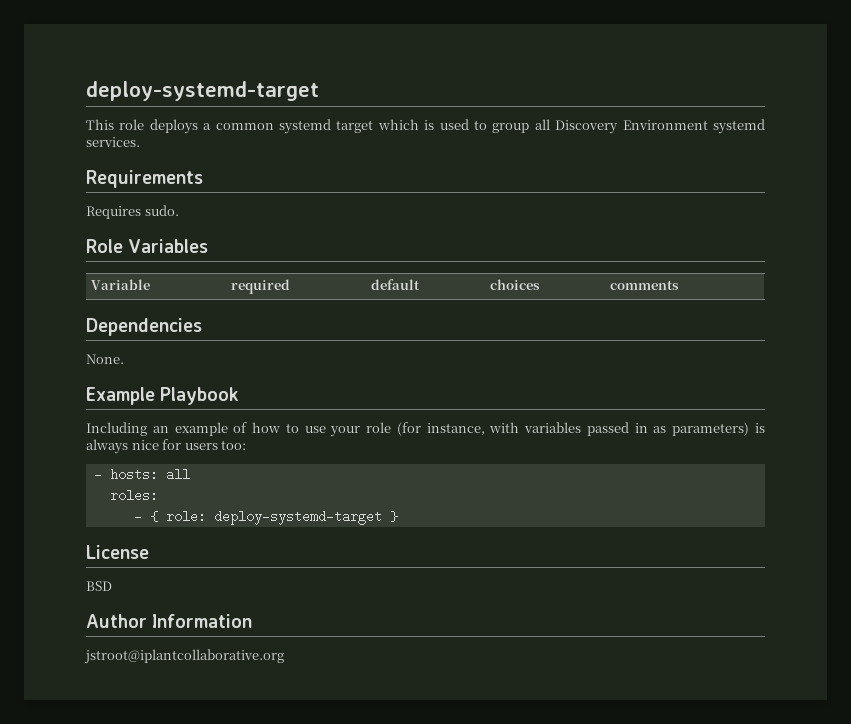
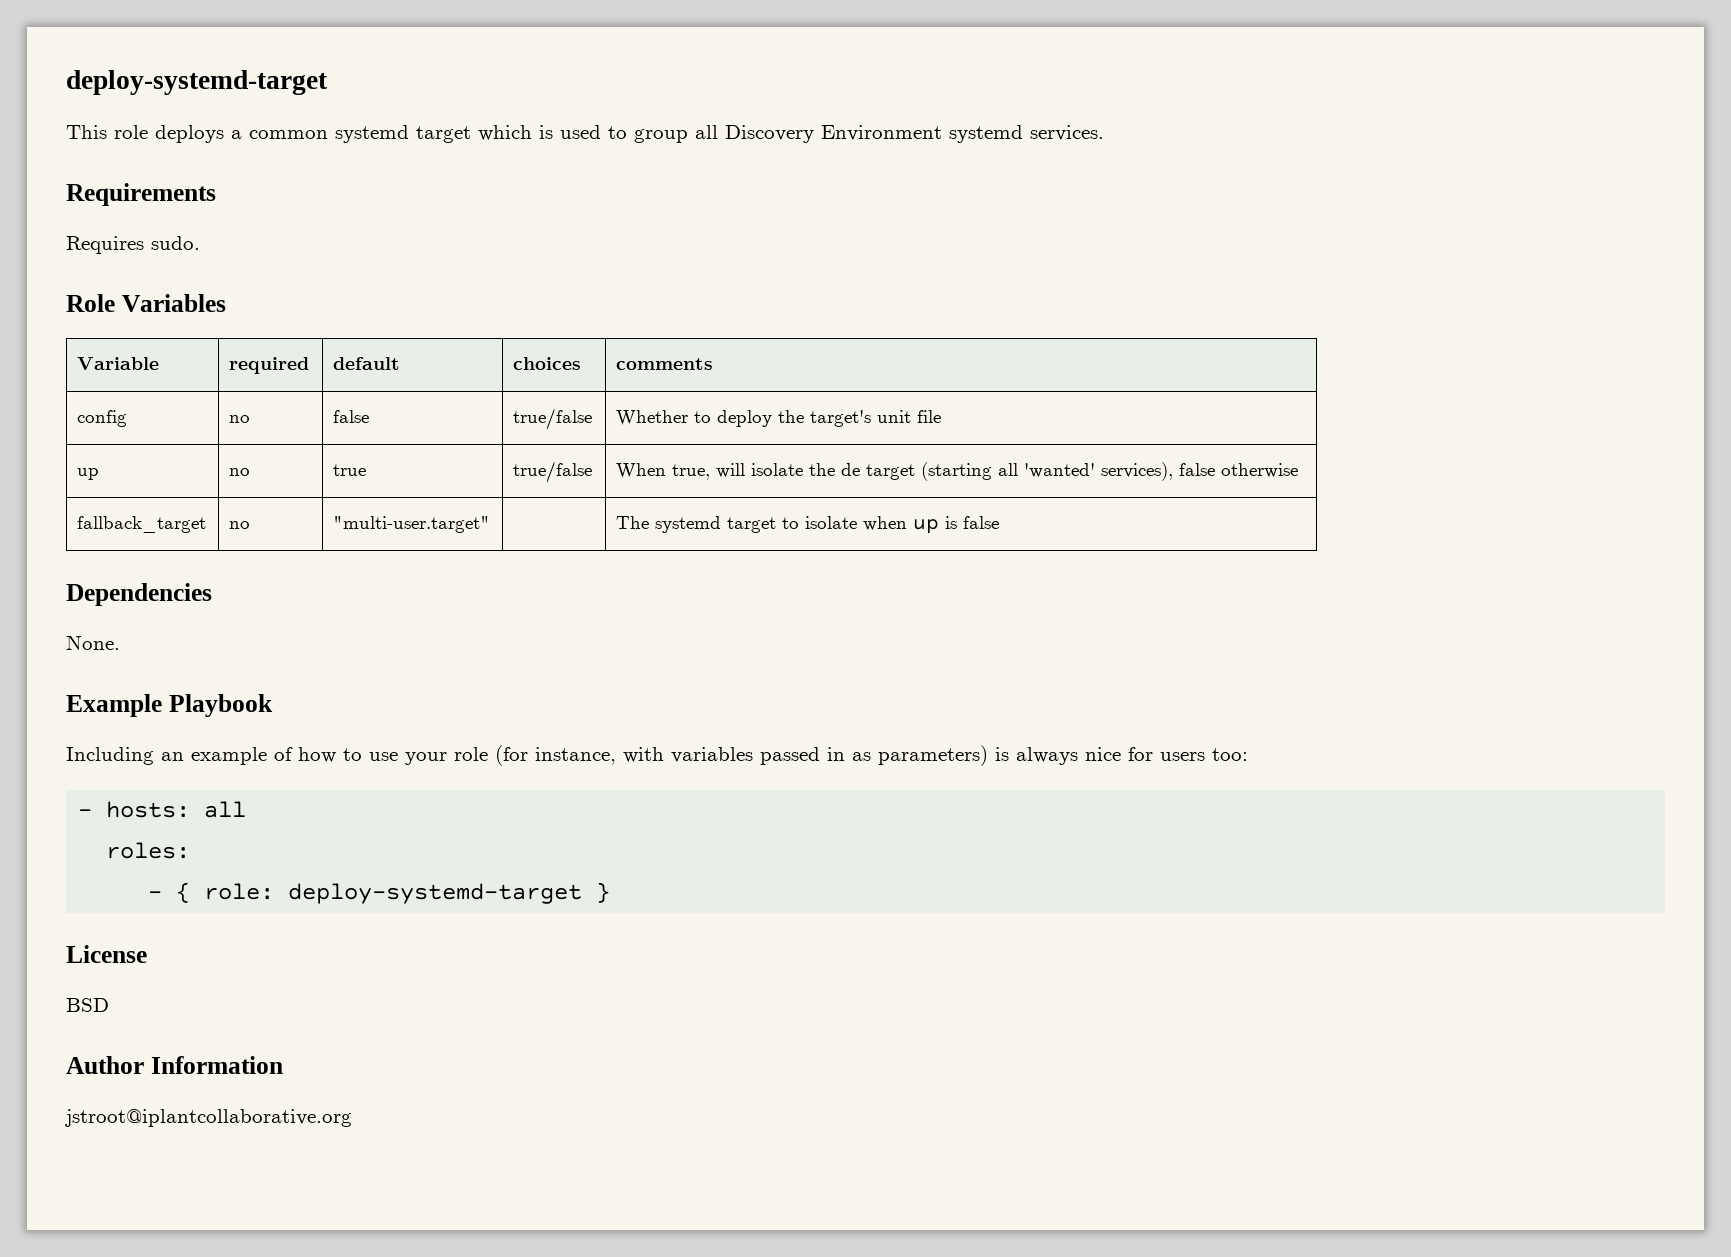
+ config | no | false | true/false | Whether to deploy the target's unit file
+ up | no | true | true/false | When true, will isolate the de target (starting all 'wanted' services), false otherwise
+ fallback_target | no | "multi-user.target" | | The systemd target to isolate when up is false

